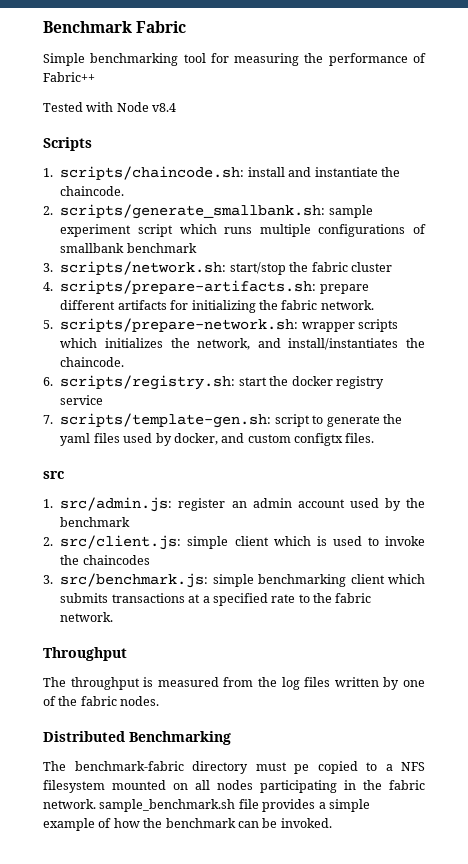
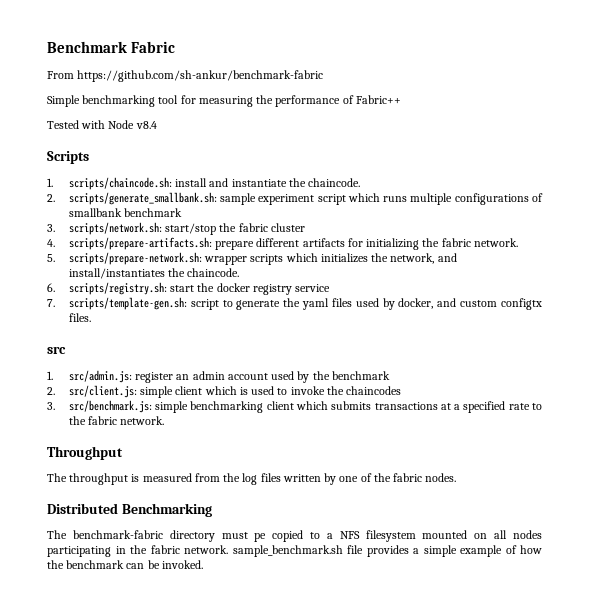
+ From https://github.com/sh-ankur/benchmark-fabric

